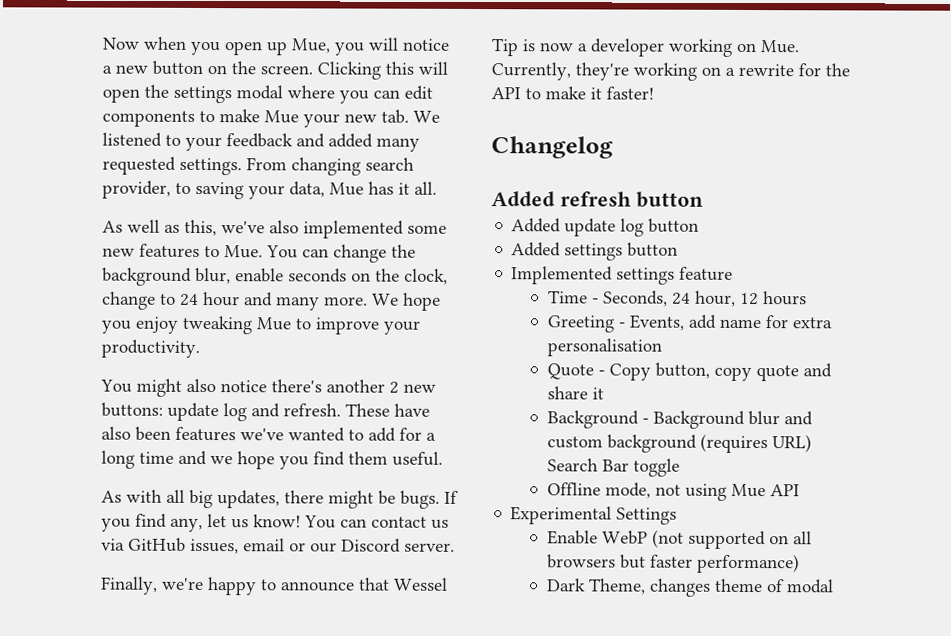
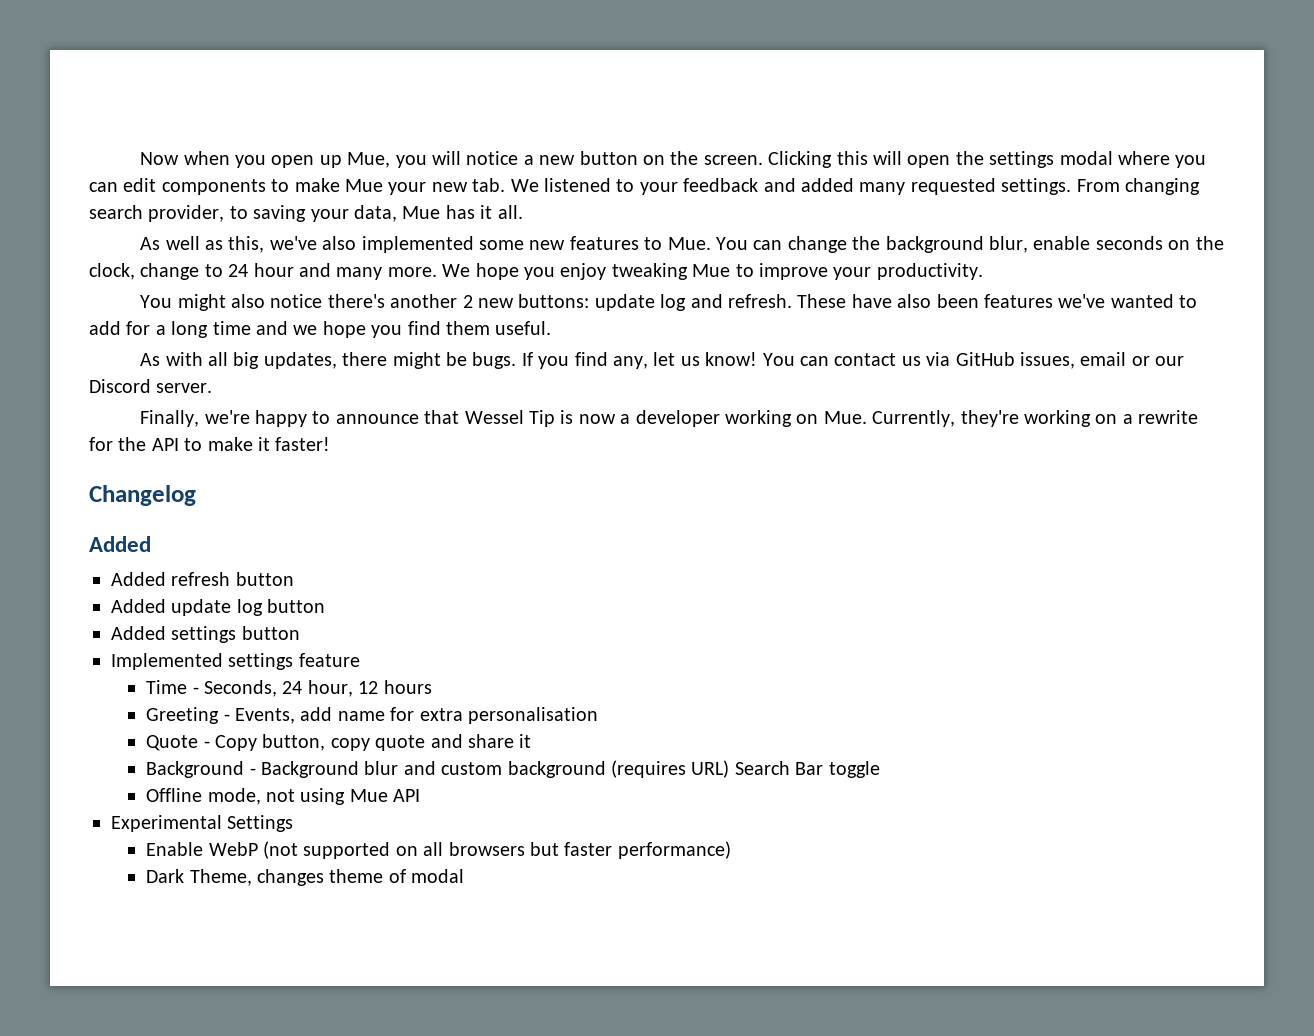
  Changelog
+ Added

